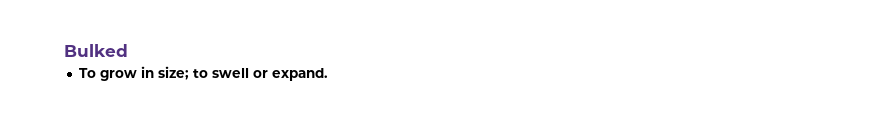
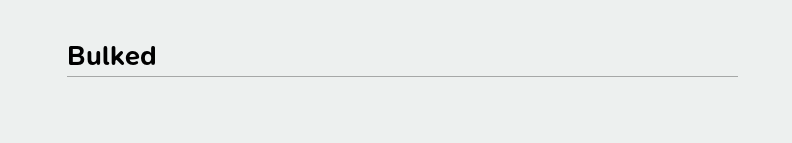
- To grow in size; to swell or expand.

